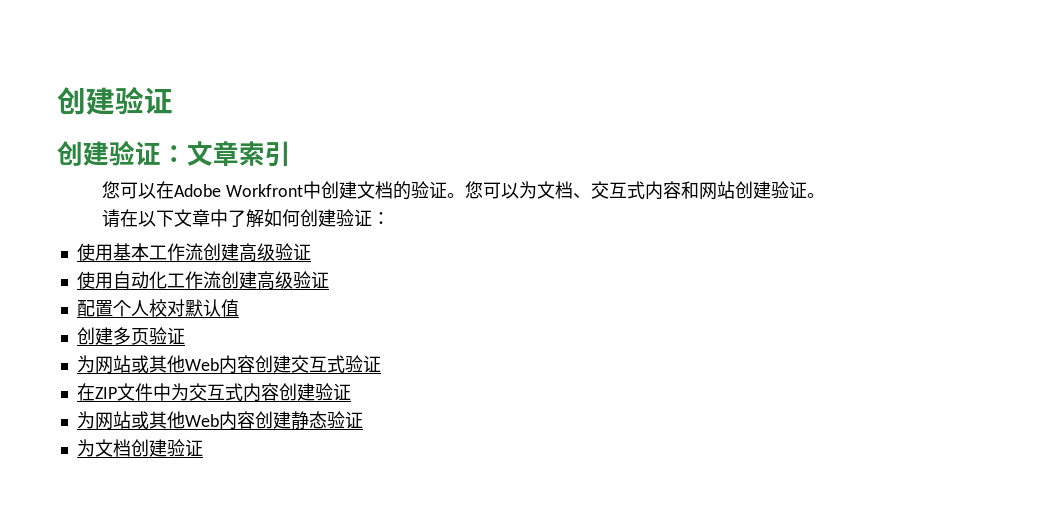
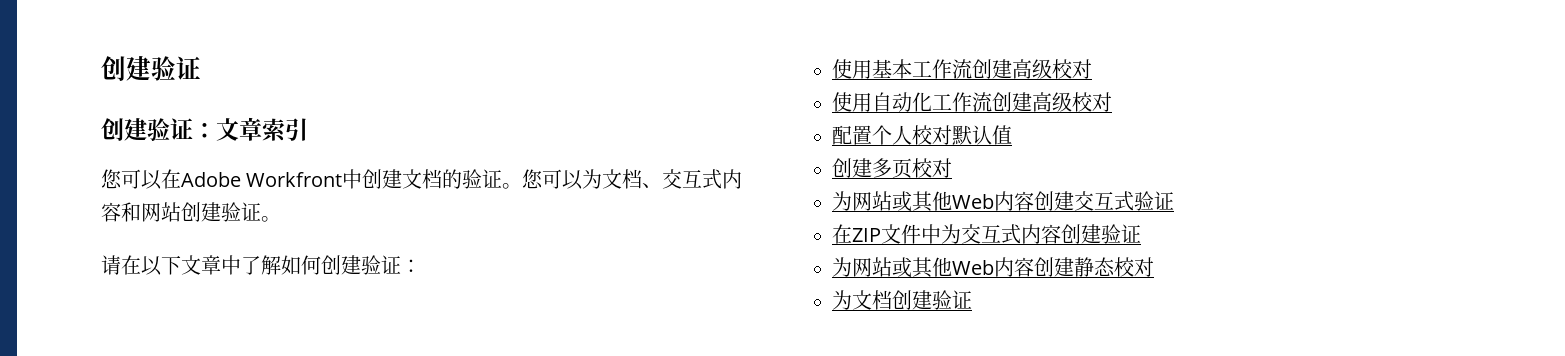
- 使用基本工作流创建高级验证
+ 使用基本工作流创建高级校对
- 使用自动化工作流创建高级验证
+ 使用自动化工作流创建高级校对
- 创建多页验证
+ 创建多页校对
- 为网站或其他Web内容创建静态验证
+ 为网站或其他Web内容创建静态校对

